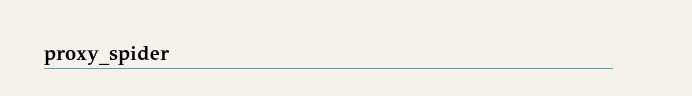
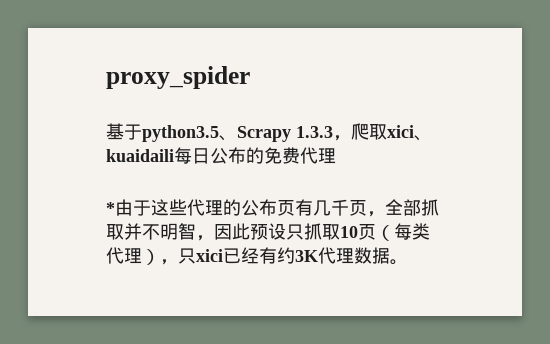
+ 基于python3.5、Scrapy 1.3.3，爬取xici、kuaidaili每日公布的免费代理
+ *由于这些代理的公布页有几千页，全部抓取并不明智，因此预设只抓取10页（每类代理），只xici已经有约3K代理数据。

